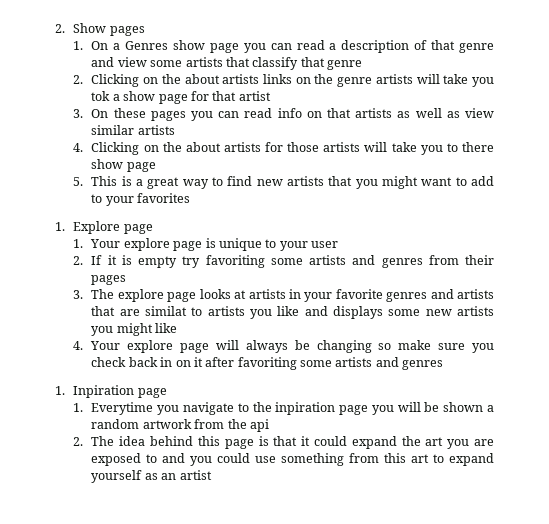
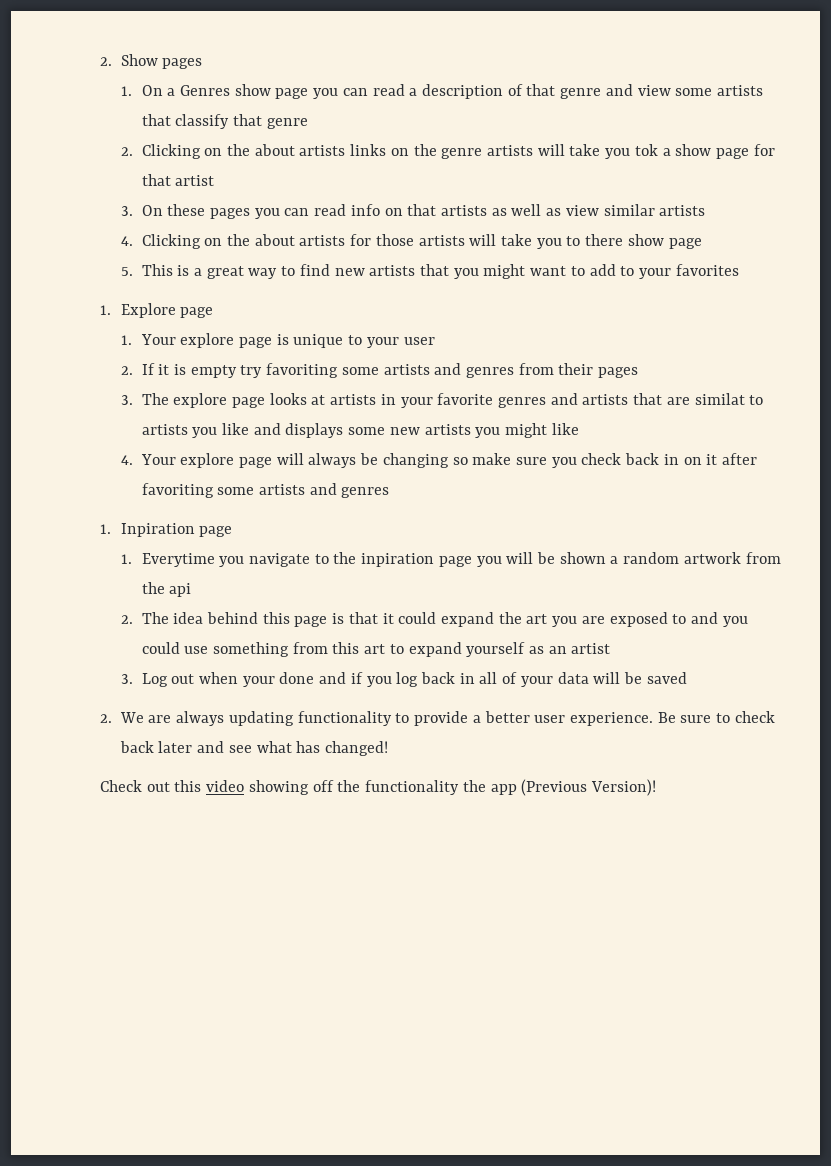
+ 3. Log out when your done and if you log back in all of your data will be saved
+ 2. We are always updating functionality to provide a better user experience. Be sure to check back later and see what has changed!
+ Check out this video showing off the functionality the app (Previous Version)!

